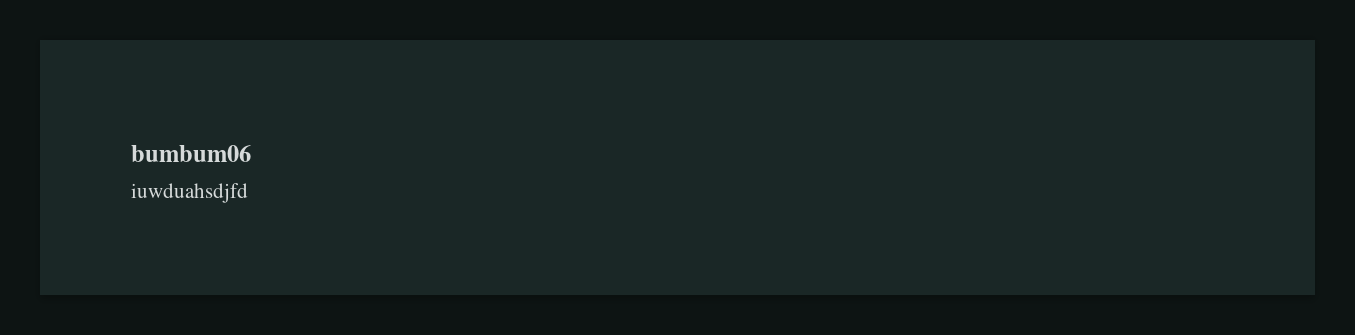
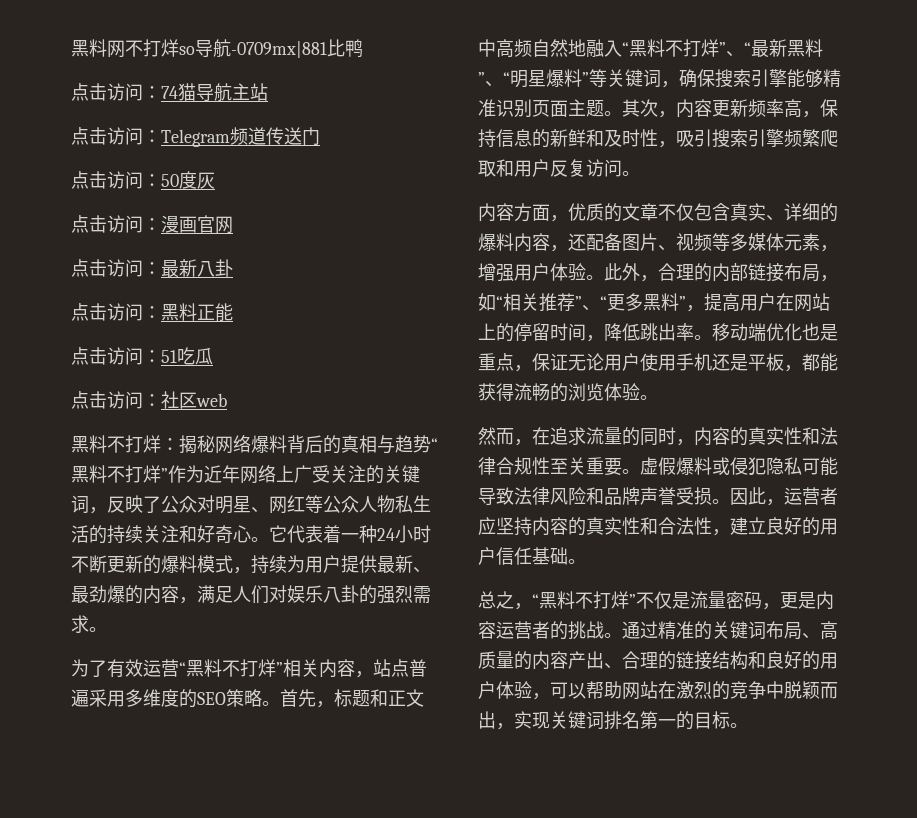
- bumbum06
- iuwduahsdjfd
+ 黑料网不打烊so导航-0709mx|881比鸭
+ 点击访问：74猫导航主站
+ 点击访问：Telegram频道传送门
+ 点击访问：50度灰
+ 点击访问：漫画官网
+ 点击访问：最新八卦
+ 点击访问：黑料正能
+ 点击访问：51吃瓜
+ 点击访问：社区web
+ 黑料不打烊：揭秘网络爆料背后的真相与趋势“黑料不打烊”作为近年网络上广受关注的关键词，反映了公众对明星、网红等公众人物私生活的持续关注和好奇心。它代表着一种24小时不断更新的爆料模式，持续为用户提供最新、最劲爆的内容，满足人们对娱乐八卦的强烈需求。
+ 为了有效运营“黑料不打烊”相关内容，站点普遍采用多维度的SEO策略。首先，标题和正文中高频自然地融入“黑料不打烊”、“最新黑料”、“明星爆料”等关键词，确保搜索引擎能够精准识别页面主题。其次，内容更新频率高，保持信息的新鲜和及时性，吸引搜索引擎频繁爬取和用户反复访问。
+ 内容方面，优质的文章不仅包含真实、详细的爆料内容，还配备图片、视频等多媒体元素，增强用户体验。此外，合理的内部链接布局，如“相关推荐”、“更多黑料”，提高用户在网站上的停留时间，降低跳出率。移动端优化也是重点，保证无论用户使用手机还是平板，都能获得流畅的浏览体验。
+ 然而，在追求流量的同时，内容的真实性和法律合规性至关重要。虚假爆料或侵犯隐私可能导致法律风险和品牌声誉受损。因此，运营者应坚持内容的真实性和合法性，建立良好的用户信任基础。
+ 总之，“黑料不打烊”不仅是流量密码，更是内容运营者的挑战。通过精准的关键词布局、高质量的内容产出、合理的链接结构和良好的用户体验，可以帮助网站在激烈的竞争中脱颖而出，实现关键词排名第一的目标。

